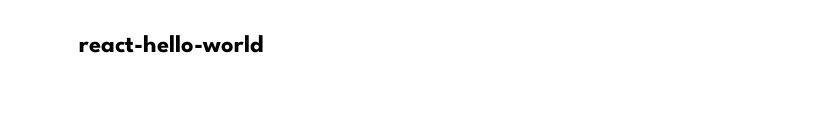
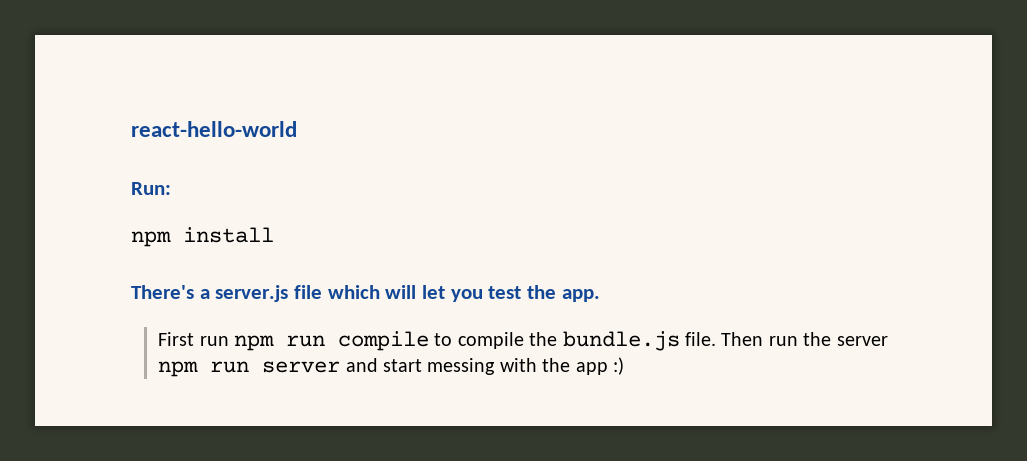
+ Run:
+ npm install
+ There's a server.js file which will let you test the app.
+ First run npm run compile to compile the bundle.js file. Then run the server npm run server and start messing with the app :)

